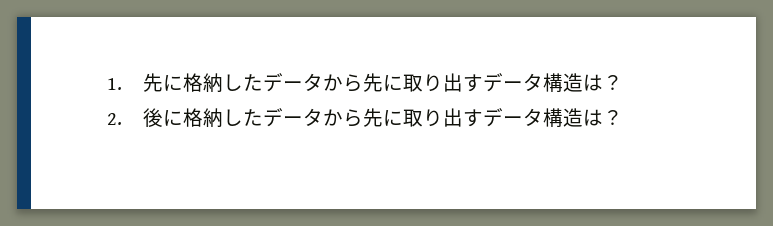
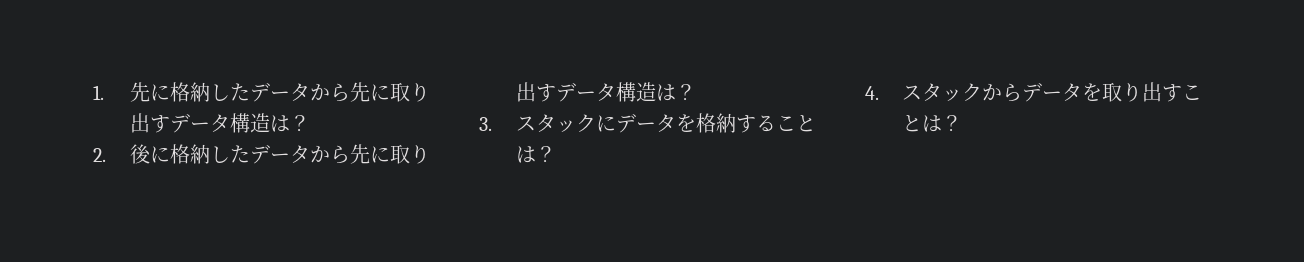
+ 3.スタックにデータを格納することは？
+ 4.スタックからデータを取り出すことは？

